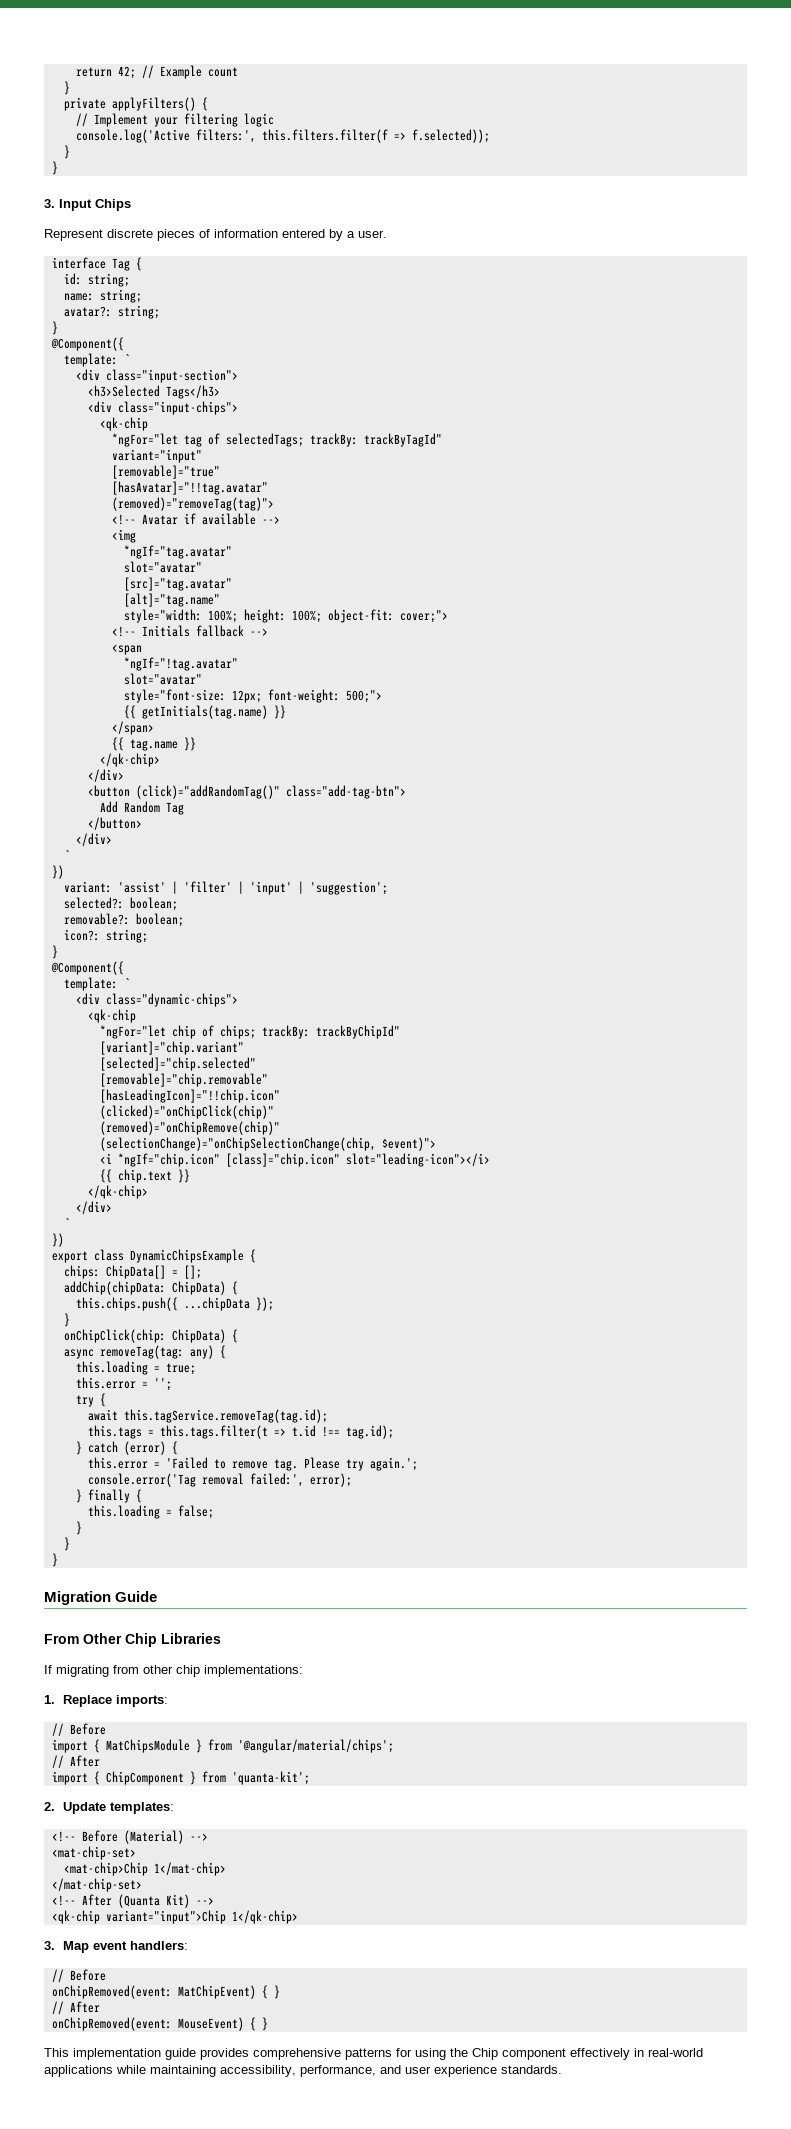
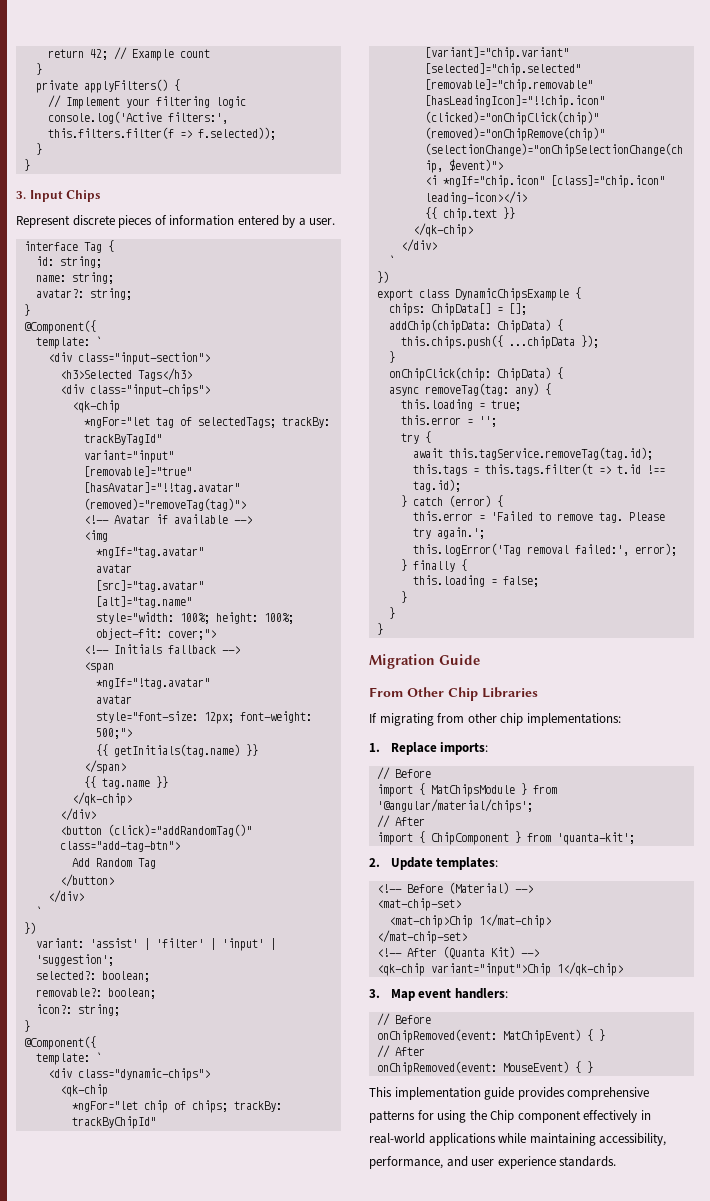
  *ngIf="tag.avatar"
- slot="avatar"
+ avatar
  *ngIf="!tag.avatar"
- slot="avatar"
+ avatar
- <i *ngIf="chip.icon" [class]="chip.icon" slot="leading-icon"></i>
+ <i *ngIf="chip.icon" [class]="chip.icon" leading-icon></i>
- console.error('Tag removal failed:', error);
+ this.logError('Tag removal failed:', error);

